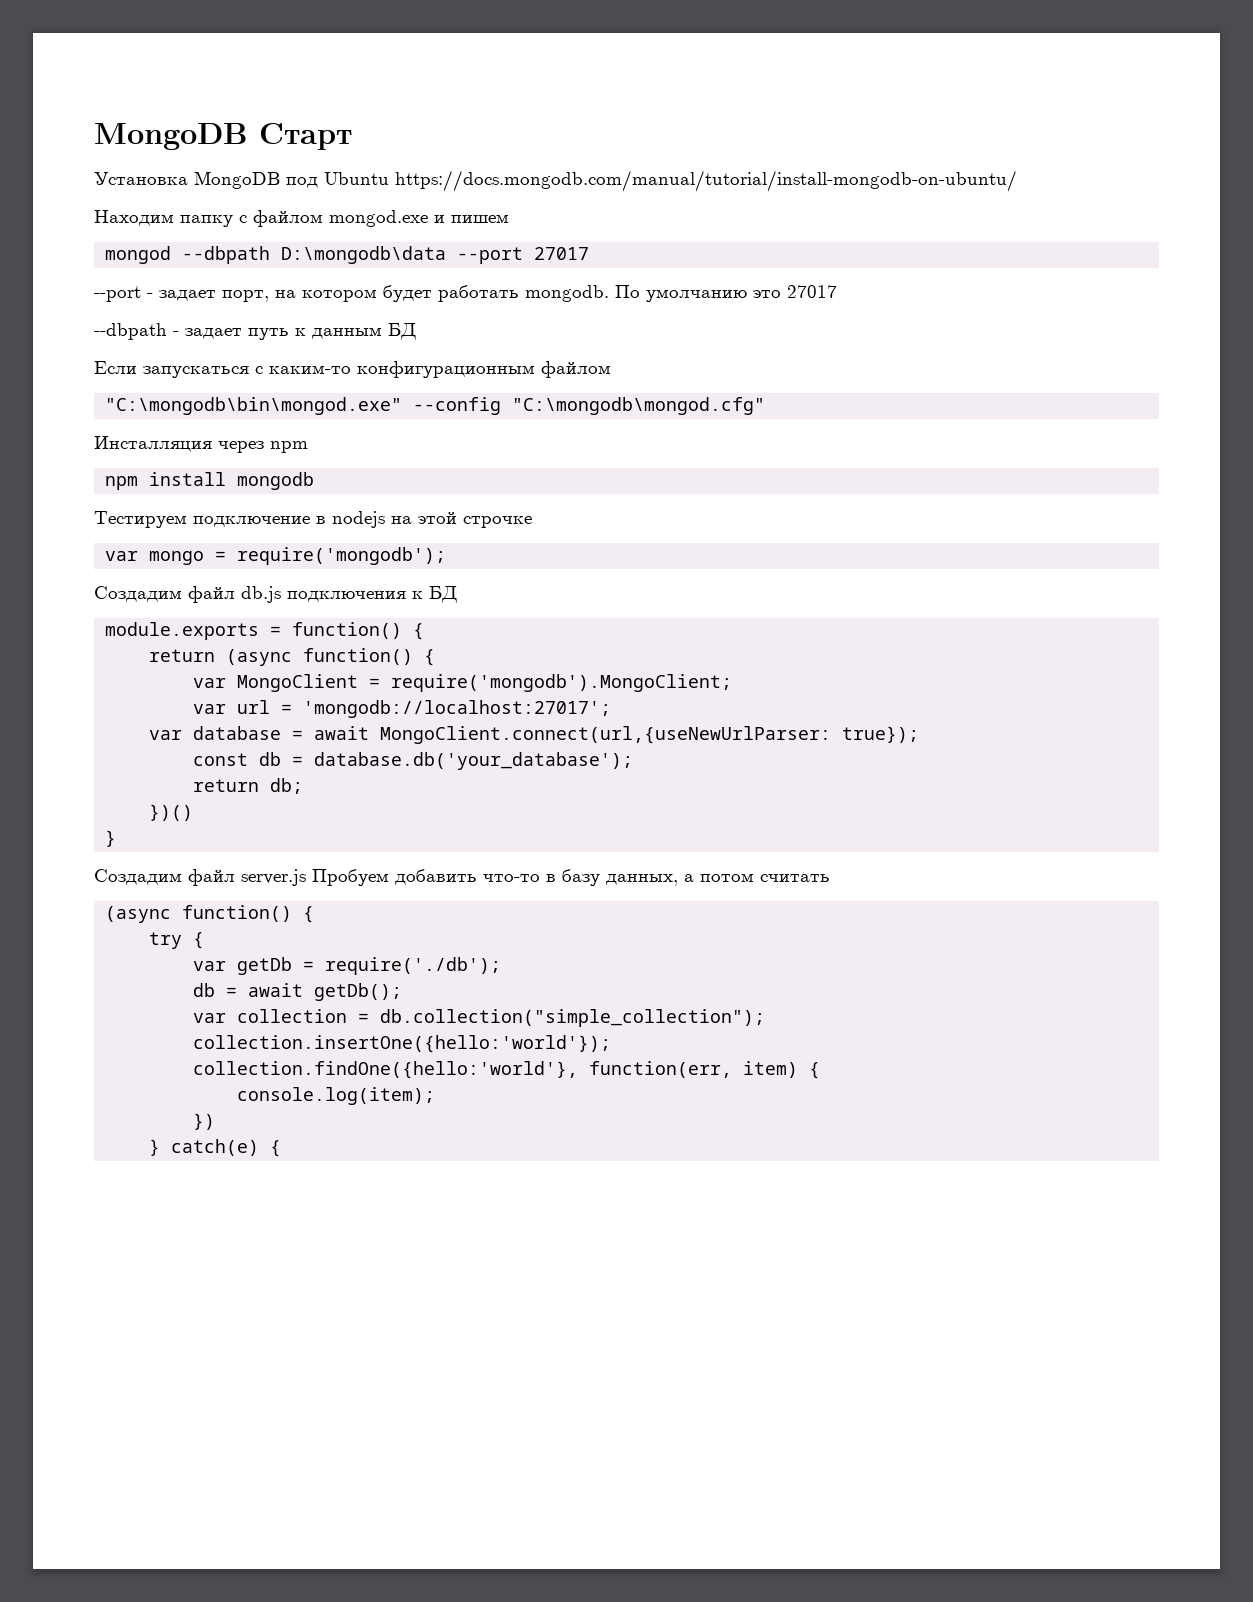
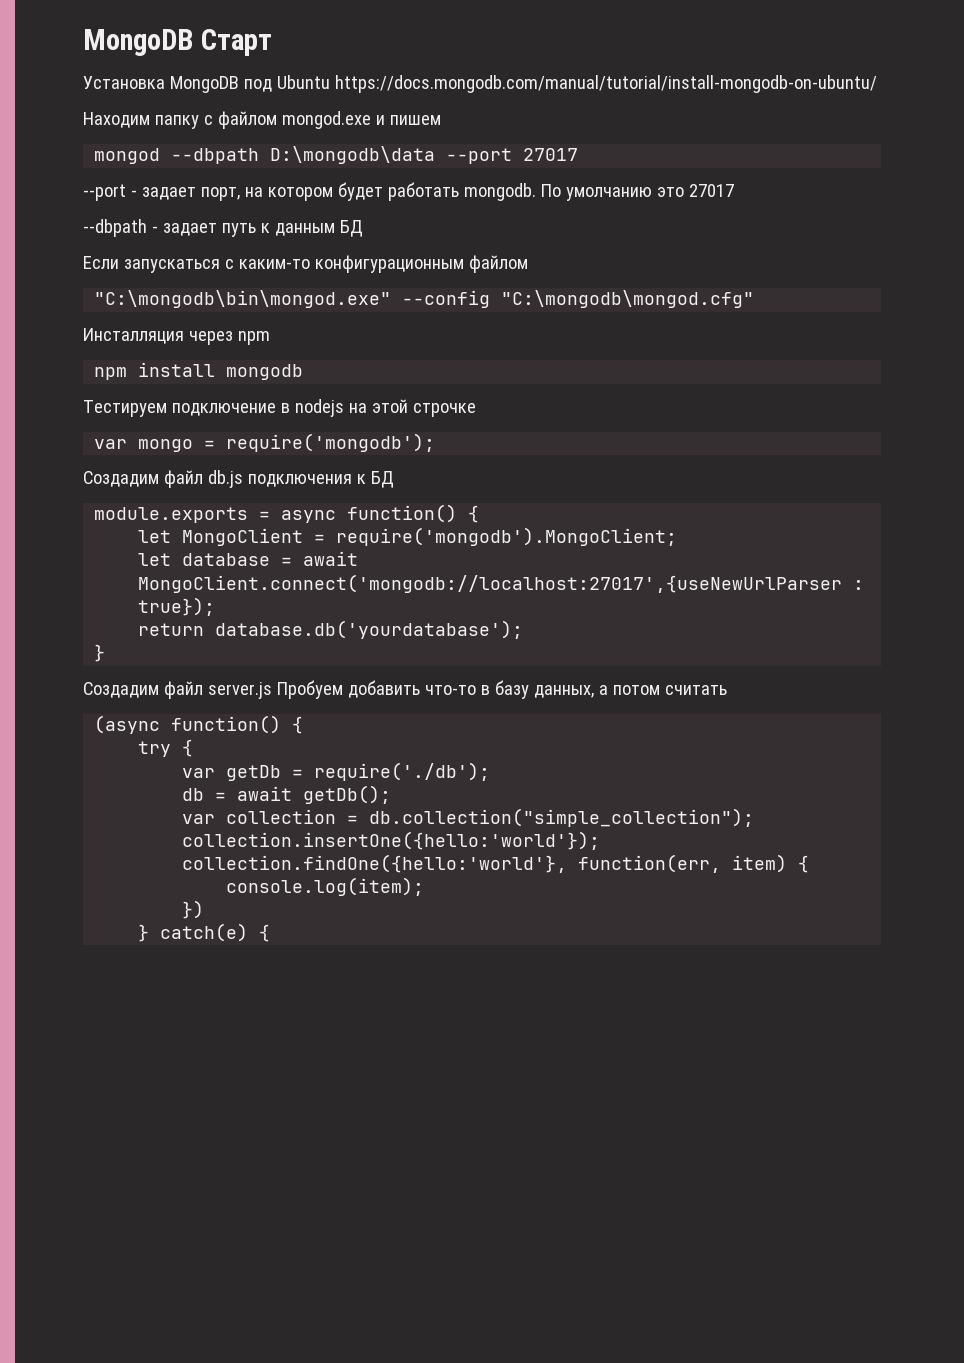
- module.exports = function() {
- return (async function() {
- var MongoClient = require('mongodb').MongoClient;
- var url = 'mongodb://localhost:27017';
- var database = await MongoClient.connect(url,{useNewUrlParser: true});
+ module.exports = async function() {
+ let MongoClient = require('mongodb').MongoClient;
+ let database = await MongoClient.connect('mongodb://localhost:27017',{useNewUrlParser : true});
- const db = database.db('your_database');
- return db;
- })()
+ return database.db('yourdatabase');

